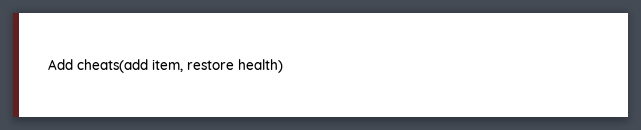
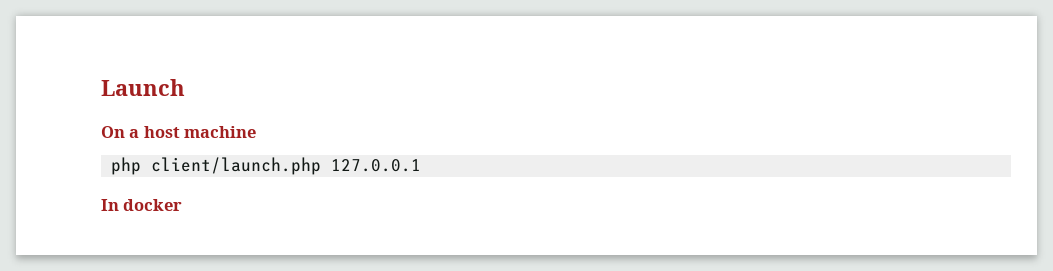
- Add cheats(add item, restore health)
+ Launch
+ On a host machine
+ php client/launch.php 127.0.0.1
+ In docker

